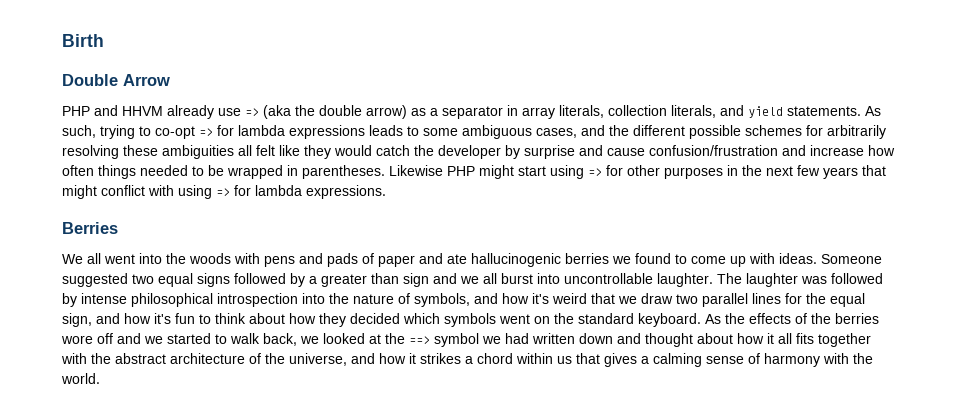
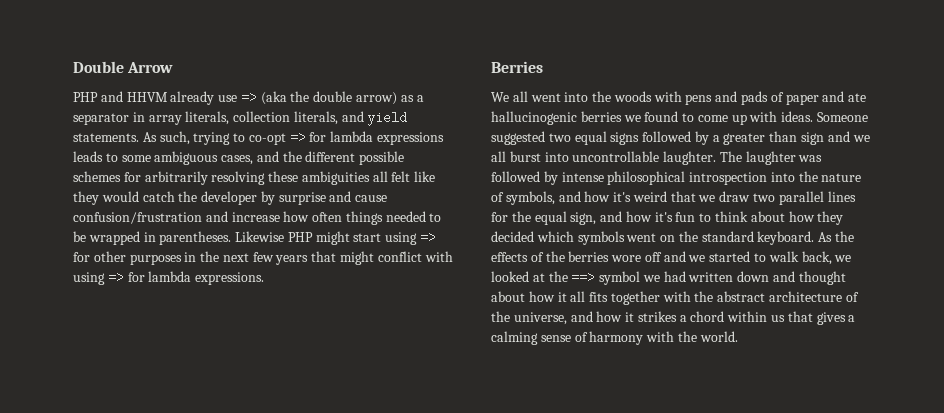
- Birth

